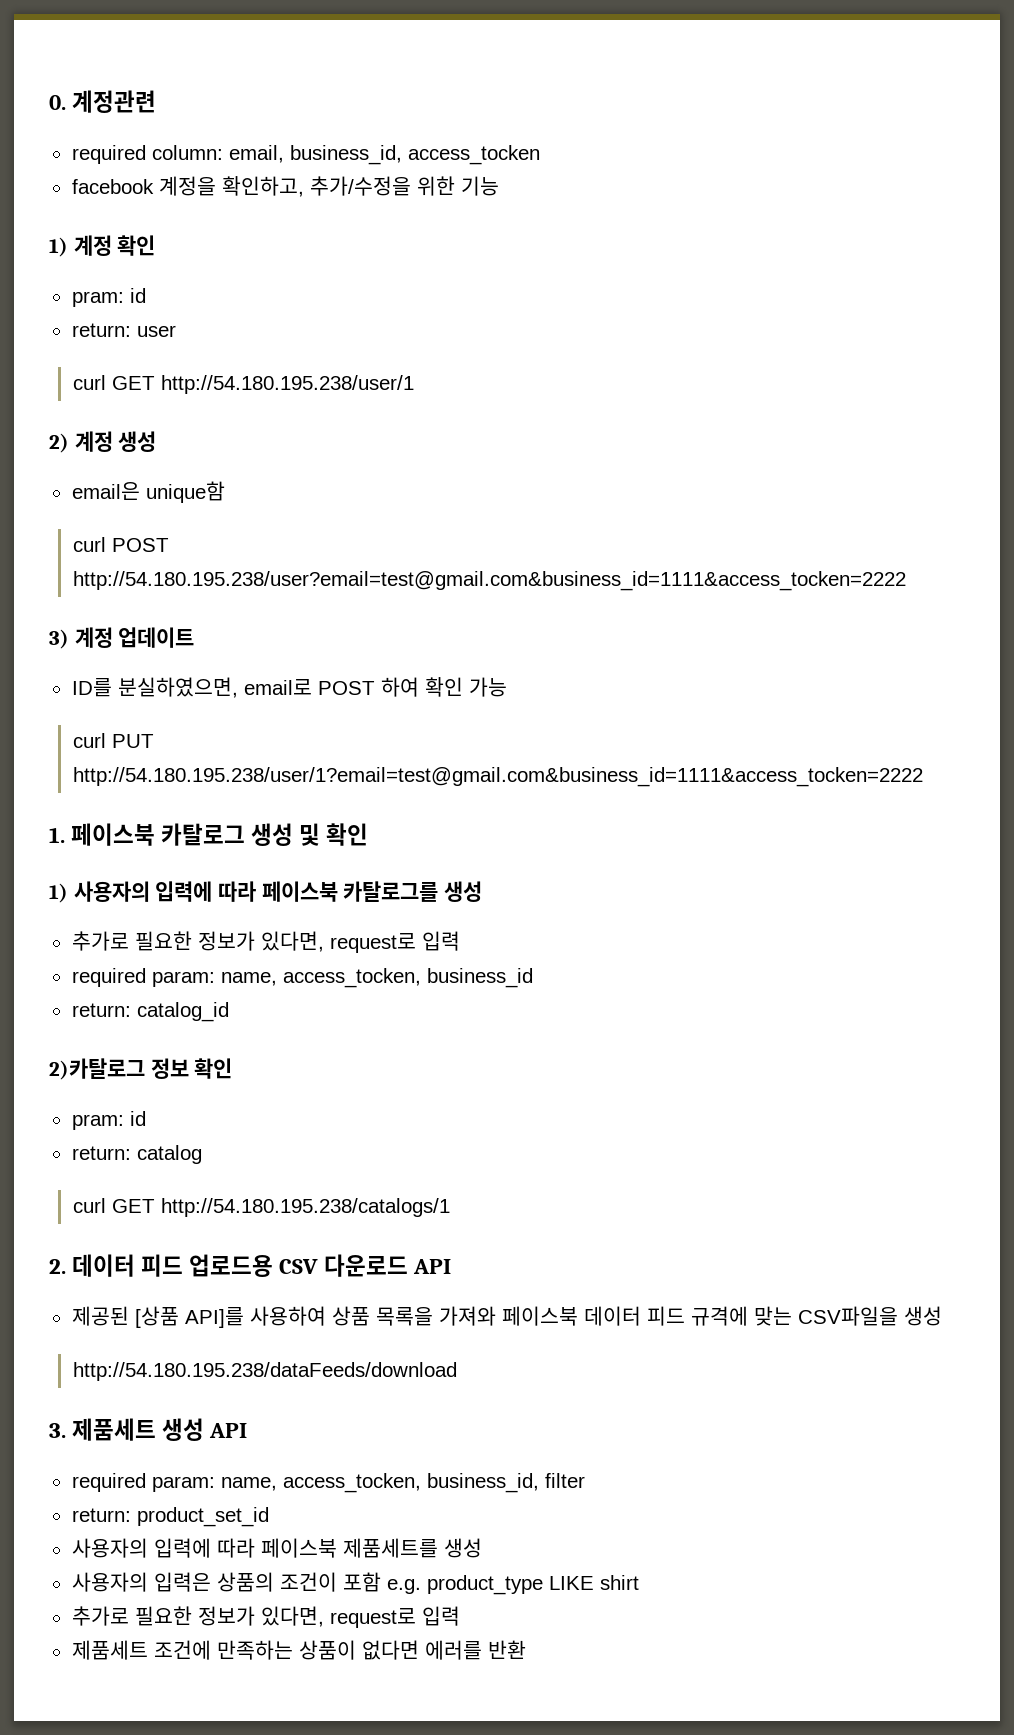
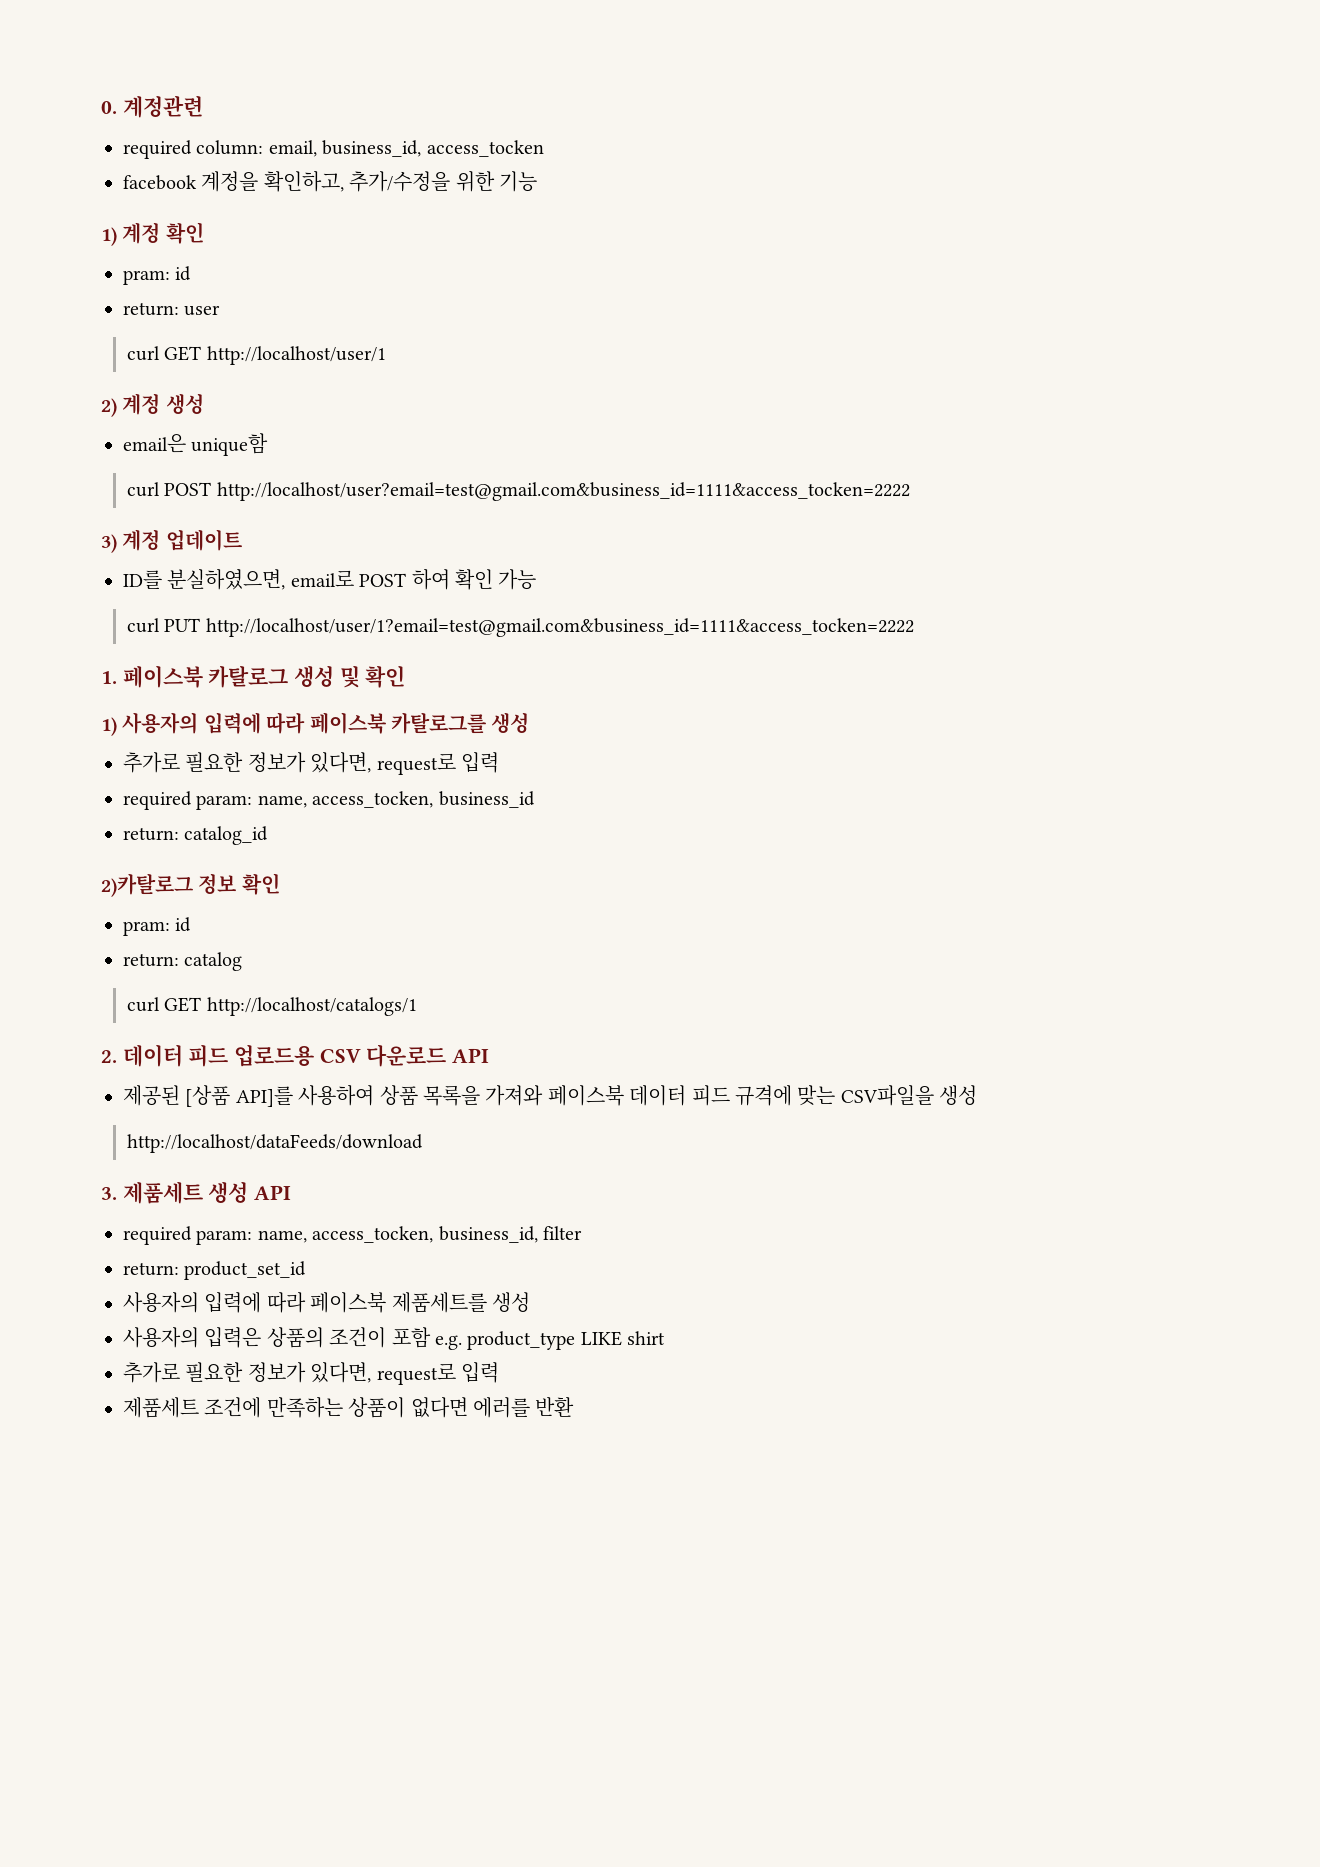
- curl GET http://54.180.195.238/user/1
+ curl GET http://localhost/user/1
- curl POST http://54.180.195.238/user?email=test@gmail.com&business_id=1111&access_tocken=2222
+ curl POST http://localhost/user?email=test@gmail.com&business_id=1111&access_tocken=2222
- curl PUT http://54.180.195.238/user/1?email=test@gmail.com&business_id=1111&access_tocken=2222
+ curl PUT http://localhost/user/1?email=test@gmail.com&business_id=1111&access_tocken=2222
- curl GET http://54.180.195.238/catalogs/1
+ curl GET http://localhost/catalogs/1
- http://54.180.195.238/dataFeeds/download
+ http://localhost/dataFeeds/download

